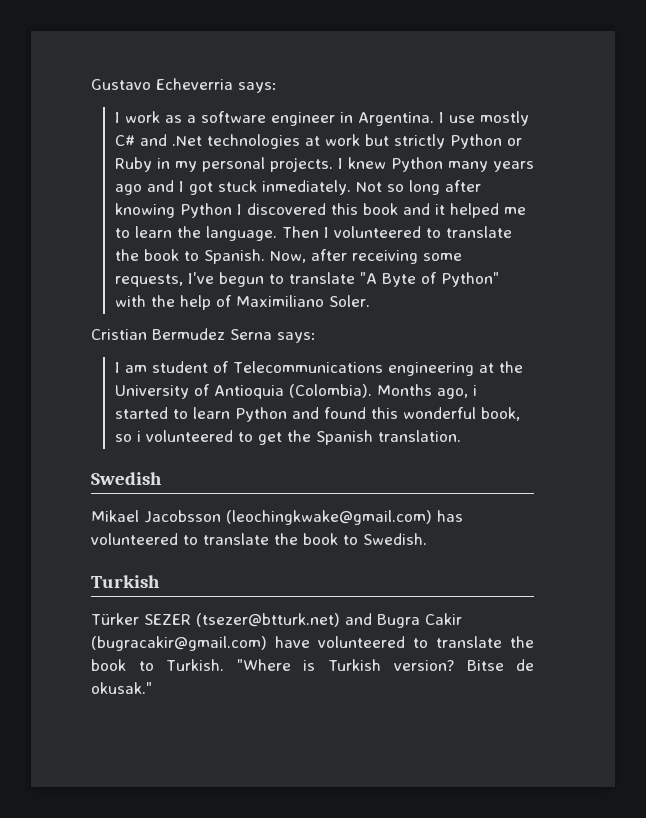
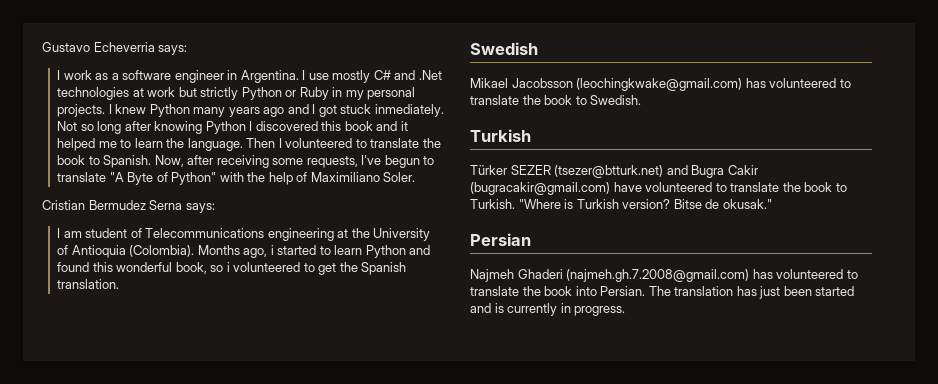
+ Persian
+ Najmeh Ghaderi (najmeh.gh.7.2008@gmail.com) has volunteered to translate the book into Persian. The translation has just been started and is currently in progress.

